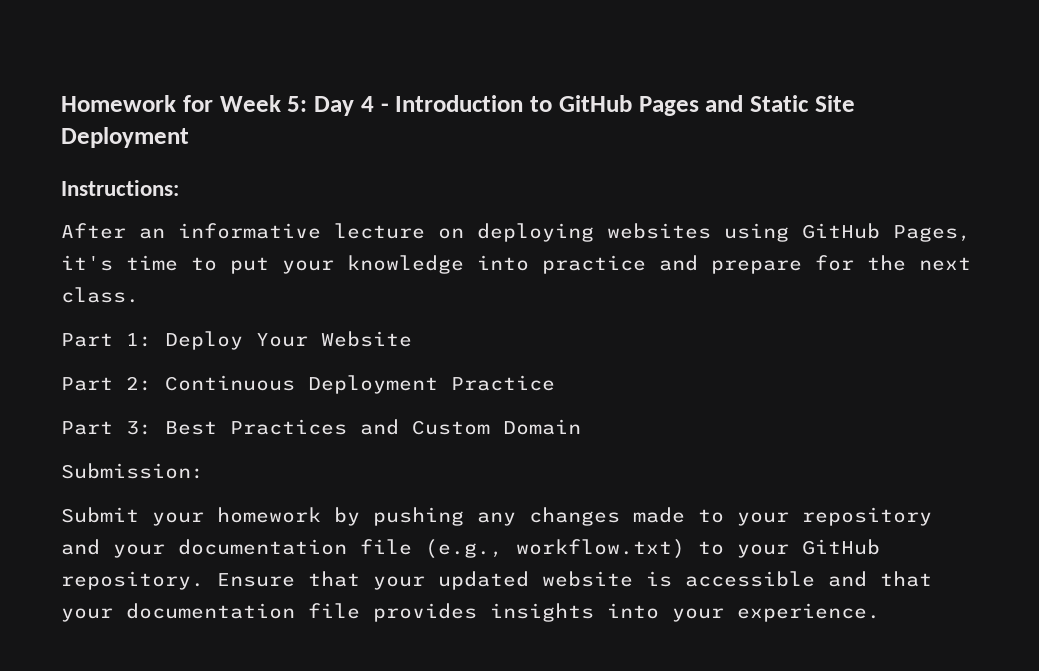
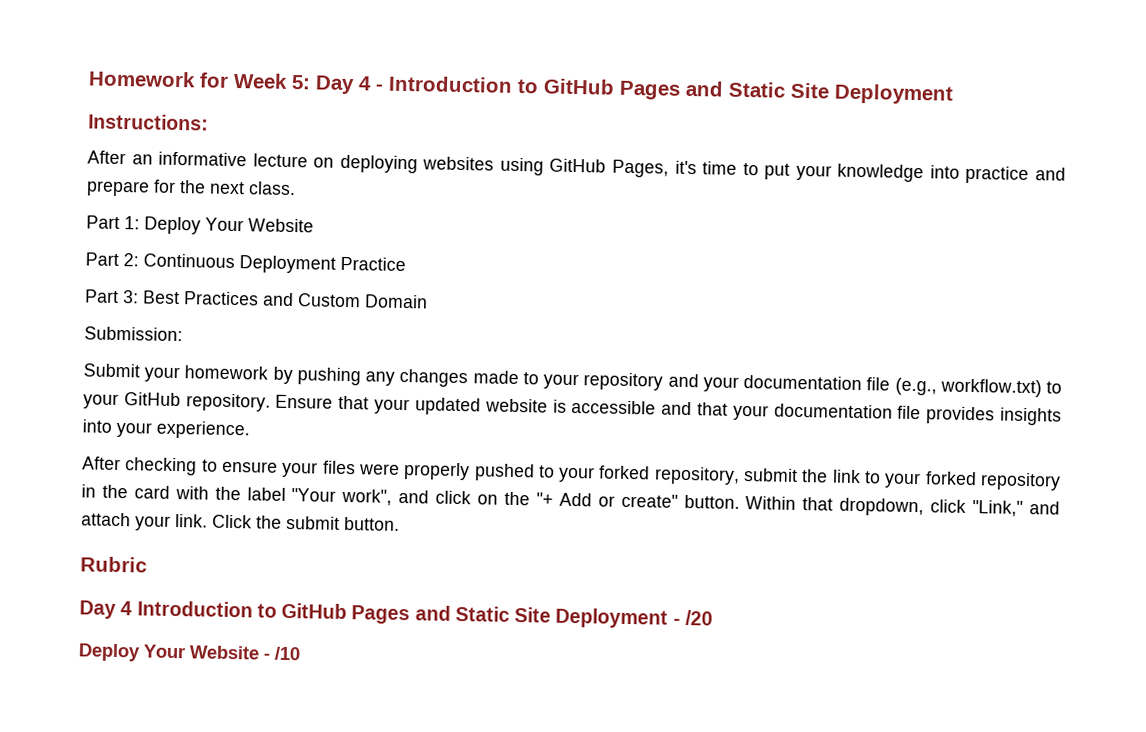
+ After checking to ensure your files were properly pushed to your forked repository, submit the link to your forked repository in the card with the label "Your work", and click on the "+ Add or create" button. Within that dropdown, click "Link," and attach your link. Click the submit button.
+ Rubric
+ Day 4 Introduction to GitHub Pages and Static Site Deployment - /20
+ Deploy Your Website - /10

